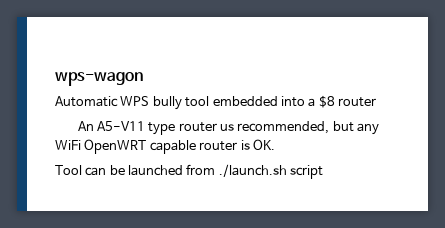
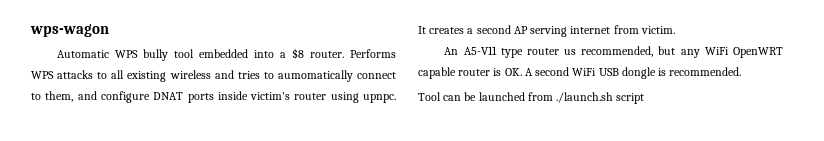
- Automatic WPS bully tool embedded into a $8 router
+ Automatic WPS bully tool embedded into a $8 router. Performs WPS attacks to all existing wireless and tries to aumomatically connect to them, and configure DNAT ports inside victim's router using upnpc. It creates a second AP serving internet from victim.
- An A5-V11 type router us recommended, but any WiFi OpenWRT capable router is OK.
+ An A5-V11 type router us recommended, but any WiFi OpenWRT capable router is OK. A second WiFi USB dongle is recommended.

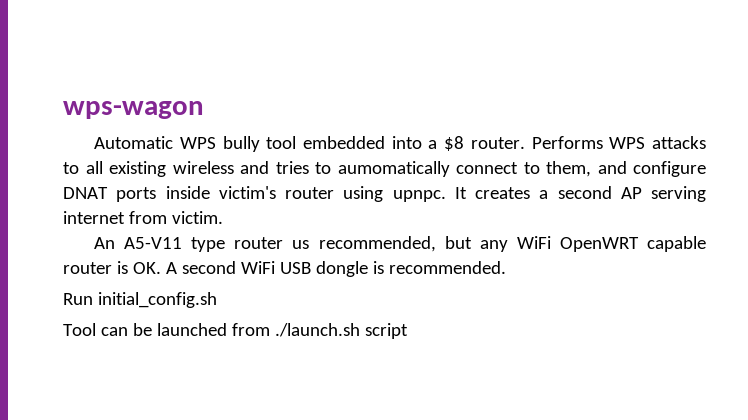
+ Run initial_config.sh

